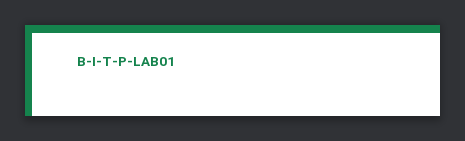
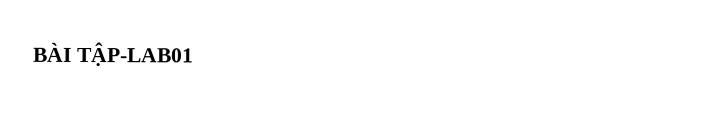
- B-I-T-P-LAB01
+ BÀI TẬP-LAB01

